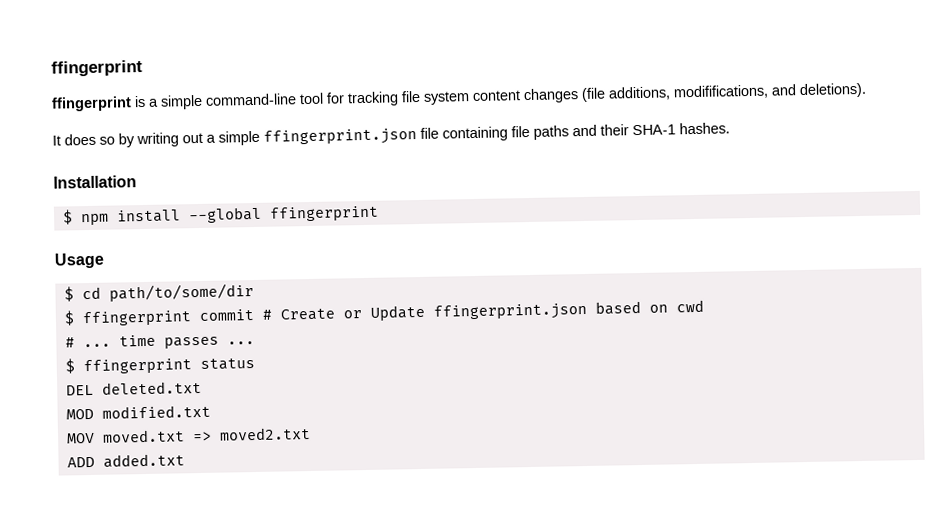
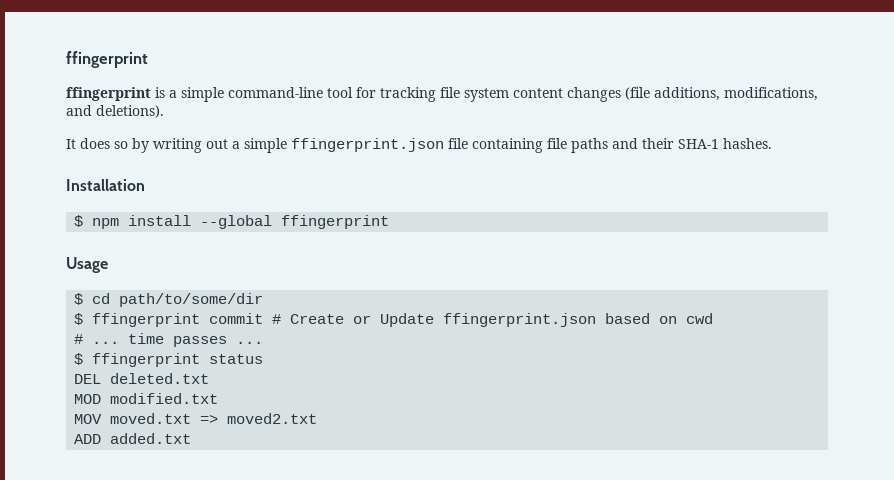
- ffingerprint is a simple command-line tool for tracking file system content changes (file additions, modififications, and deletions).
+ ffingerprint is a simple command-line tool for tracking file system content changes (file additions, modifications, and deletions).

